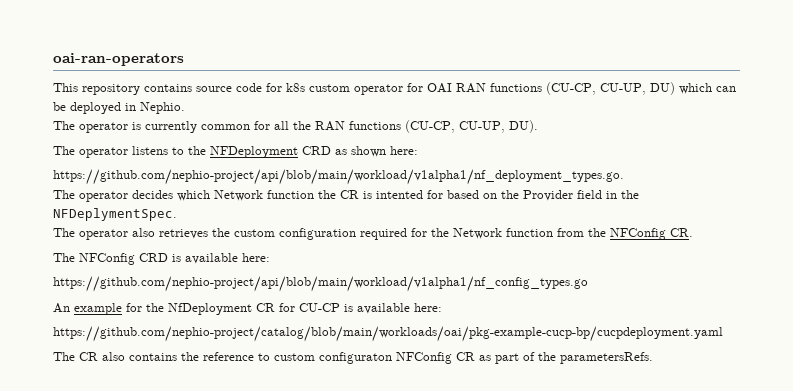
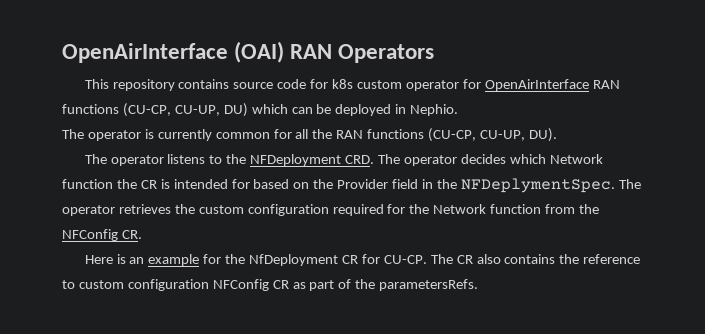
- oai-ran-operators
+ OpenAirInterface (OAI) RAN Operators
- This repository contains source code for k8s custom operator for OAI RAN functions (CU-CP, CU-UP, DU) which can be deployed in Nephio.
+ This repository contains source code for k8s custom operator for OpenAirInterface RAN functions (CU-CP, CU-UP, DU) which can be deployed in Nephio.
- The operator listens to the NFDeployment CRD as shown here:
- https://github.com/nephio-project/api/blob/main/workload/v1alpha1/nf_deployment_types.go.
- The operator decides which Network function the CR is intented for based on the Provider field in the NFDeplymentSpec.
- The operator also retrieves the custom configuration required for the Network function from the NFConfig CR.
+ The operator listens to the NFDeployment CRD. The operator decides which Network function the CR is intended for based on the Provider field in the NFDeplymentSpec. The operator retrieves the custom configuration required for the Network function from the NFConfig CR.
- The NFConfig CRD is available here:
- https://github.com/nephio-project/api/blob/main/workload/v1alpha1/nf_config_types.go
- An example for the NfDeployment CR for CU-CP is available here:
- https://github.com/nephio-project/catalog/blob/main/workloads/oai/pkg-example-cucp-bp/cucpdeployment.yaml
- The CR also contains the reference to custom configuraton NFConfig CR as part of the parametersRefs.
+ Here is an example for the NfDeployment CR for CU-CP. The CR also contains the reference to custom configuration NFConfig CR as part of the parametersRefs.

